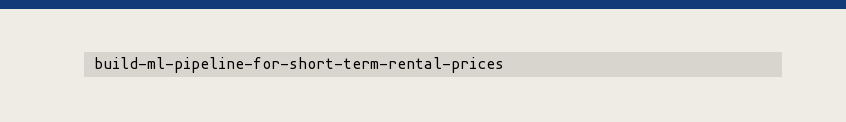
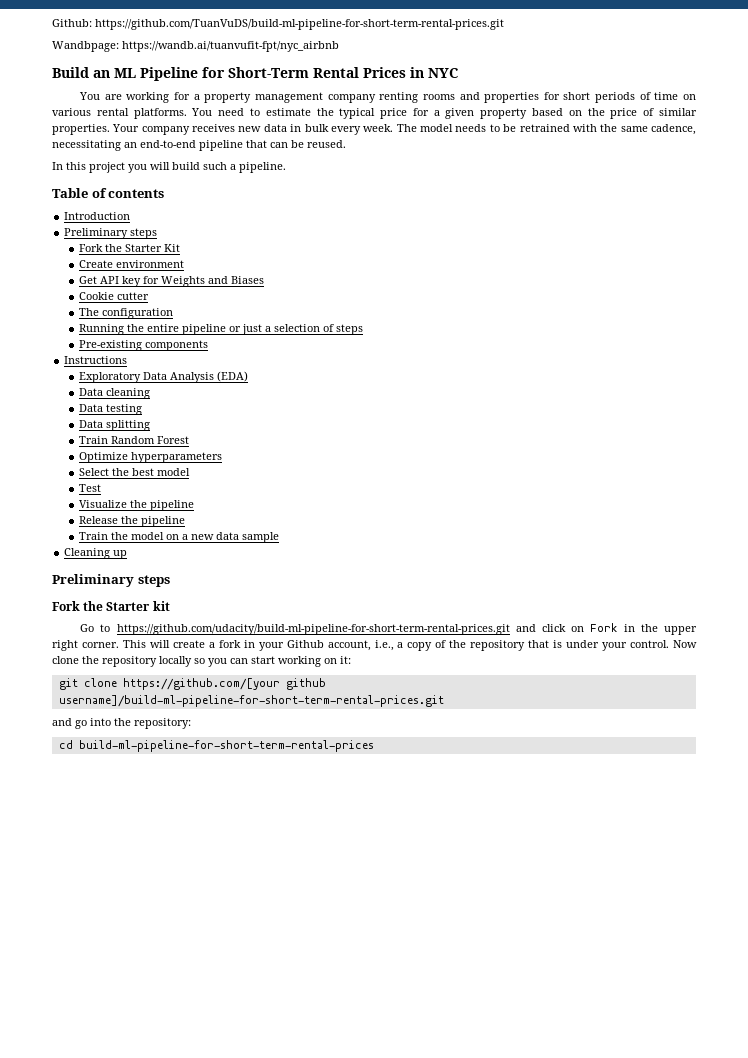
- build-ml-pipeline-for-short-term-rental-prices
+ Github: https://github.com/TuanVuDS/build-ml-pipeline-for-short-term-rental-prices.git
+ Wandbpage: https://wandb.ai/tuanvufit-fpt/nyc_airbnb
+ Build an ML Pipeline for Short-Term Rental Prices in NYC
+ You are working for a property management company renting rooms and properties for short periods of time on various rental platforms. You need to estimate the typical price for a given property based on the price of similar properties. Your company receives new data in bulk every week. The model needs to be retrained with the same cadence, necessitating an end-to-end pipeline that can be reused.
+ In this project you will build such a pipeline.
+ Table of contents
+ Introduction
+ Preliminary steps
+ Fork the Starter Kit
+ Create environment
+ Get API key for Weights and Biases
+ Cookie cutter
+ The configuration
+ Running the entire pipeline or just a selection of steps
+ Pre-existing components
+ Instructions
+ Exploratory Data Analysis (EDA)
+ Data cleaning
+ Data testing
+ Data splitting
+ Train Random Forest
+ Optimize hyperparameters
+ Select the best model
+ Test
+ Visualize the pipeline
+ Release the pipeline
+ Train the model on a new data sample
+ Cleaning up
+ Preliminary steps
+ Fork the Starter kit
+ Go to https://github.com/udacity/build-ml-pipeline-for-short-term-rental-prices.git and click on Fork in the upper right corner. This will create a fork in your Github account, i.e., a copy of the repository that is under your control. Now clone the repository locally so you can start working on it:
+ git clone https://github.com/[your github username]/build-ml-pipeline-for-short-term-rental-prices.git
+ and go into the repository:
+ cd build-ml-pipeline-for-short-term-rental-prices

